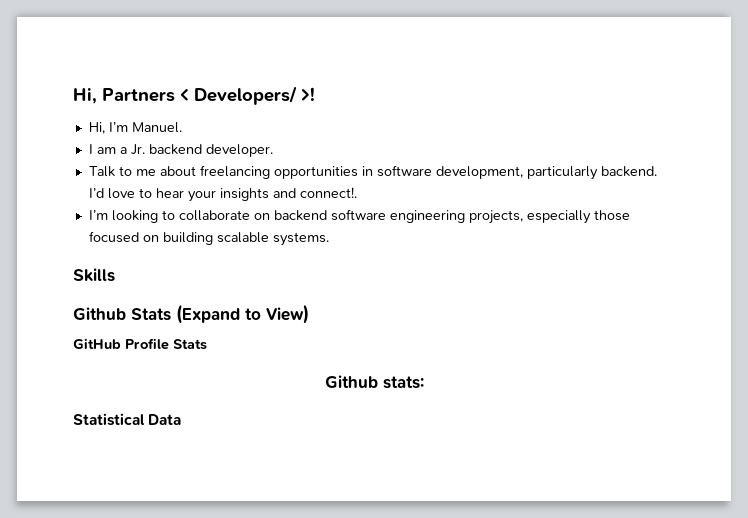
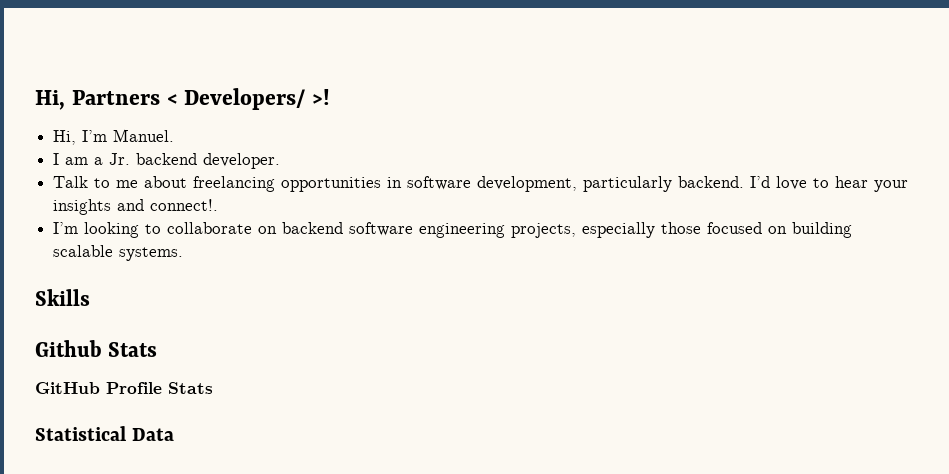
- Github Stats (Expand to View)
+ Github Stats
- Github stats:

